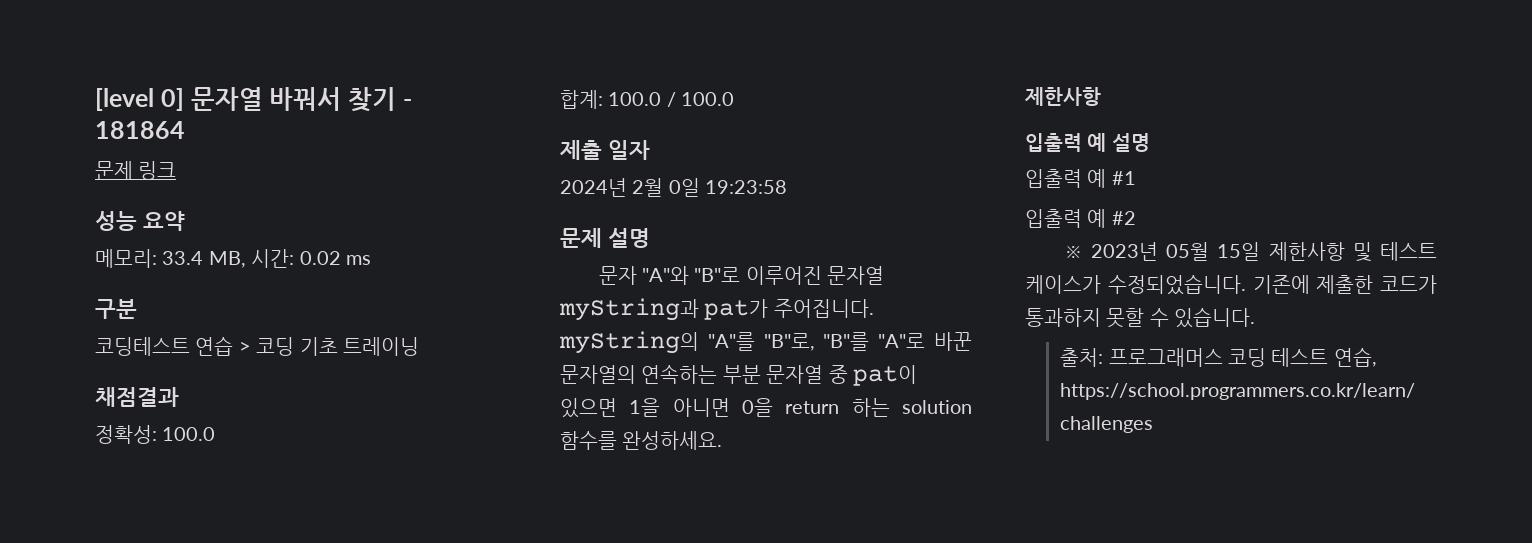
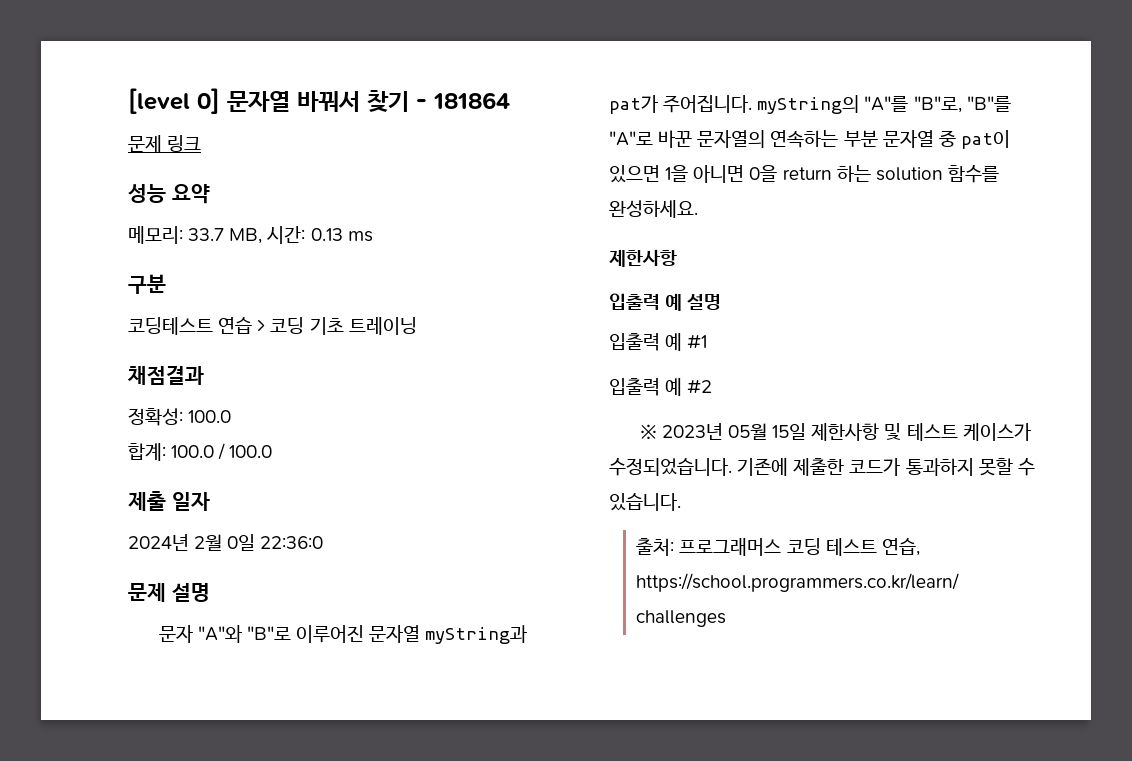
- 메모리: 33.4 MB, 시간: 0.02 ms
+ 메모리: 33.7 MB, 시간: 0.13 ms
- 2024년 2월 0일 19:23:58
+ 2024년 2월 0일 22:36:0

